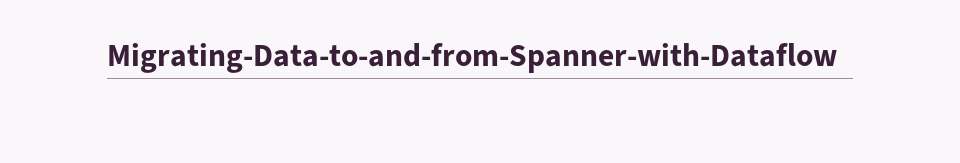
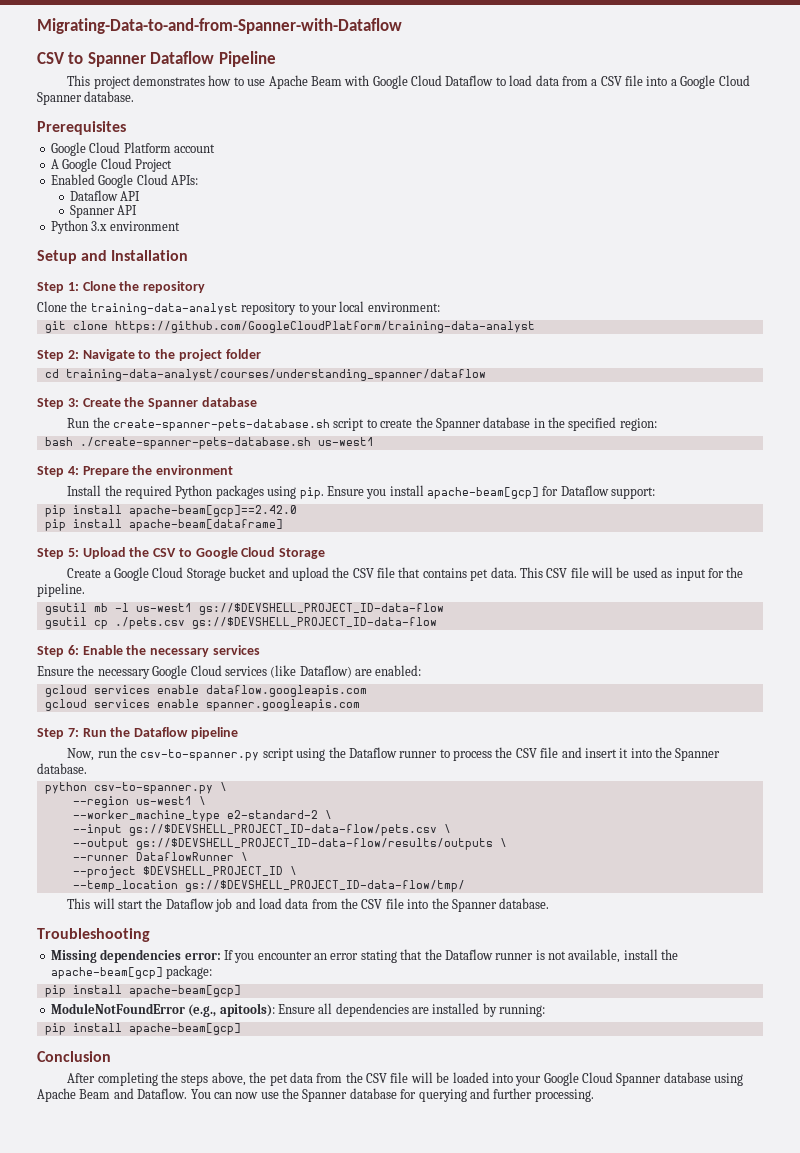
+ CSV to Spanner Dataflow Pipeline
+ This project demonstrates how to use Apache Beam with Google Cloud Dataflow to load data from a CSV file into a Google Cloud Spanner database.
+ Prerequisites
+ Google Cloud Platform account
+ A Google Cloud Project
+ Enabled Google Cloud APIs:
+ Dataflow API
+ Spanner API
+ Python 3.x environment
+ Setup and Installation
+ Step 1: Clone the repository
+ Clone the training-data-analyst repository to your local environment:
+ git clone https://github.com/GoogleCloudPlatform/training-data-analyst
+ Step 2: Navigate to the project folder
+ cd training-data-analyst/courses/understanding_spanner/dataflow
+ Step 3: Create the Spanner database
+ Run the create-spanner-pets-database.sh script to create the Spanner database in the specified region:
+ bash ./create-spanner-pets-database.sh us-west1
+ Step 4: Prepare the environment
+ Install the required Python packages using pip. Ensure you install apache-beam[gcp] for Dataflow support:
+ pip install apache-beam[gcp]==2.42.0
+ pip install apache-beam[dataframe]
+ Step 5: Upload the CSV to Google Cloud Storage
+ Create a Google Cloud Storage bucket and upload the CSV file that contains pet data. This CSV file will be used as input for the pipeline.
+ gsutil mb -l us-west1 gs://$DEVSHELL_PROJECT_ID-data-flow
+ gsutil cp ./pets.csv gs://$DEVSHELL_PROJECT_ID-data-flow
+ Step 6: Enable the necessary services
+ Ensure the necessary Google Cloud services (like Dataflow) are enabled:
+ gcloud services enable dataflow.googleapis.com
+ gcloud services enable spanner.googleapis.com
+ Step 7: Run the Dataflow pipeline
+ Now, run the csv-to-spanner.py script using the Dataflow runner to process the CSV file and insert it into the Spanner database.
+ python csv-to-spanner.py \
+ --region us-west1 \
+ --worker_machine_type e2-standard-2 \
+ --input gs://$DEVSHELL_PROJECT_ID-data-flow/pets.csv \
+ --output gs://$DEVSHELL_PROJECT_ID-data-flow/results/outputs \
+ --runner DataflowRunner \
+ --project $DEVSHELL_PROJECT_ID \
+ --temp_location gs://$DEVSHELL_PROJECT_ID-data-flow/tmp/
+ This will start the Dataflow job and load data from the CSV file into the Spanner database.
+ Troubleshooting
+ Missing dependencies error: If you encounter an error stating that the Dataflow runner is not available, install the apache-beam[gcp] package:
+ pip install apache-beam[gcp]
+ ModuleNotFoundError (e.g., apitools): Ensure all dependencies are installed by running:
+ pip install apache-beam[gcp]
+ Conclusion
+ After completing the steps above, the pet data from the CSV file will be loaded into your Google Cloud Spanner database using Apache Beam and Dataflow. You can now use the Spanner database for querying and further processing.

